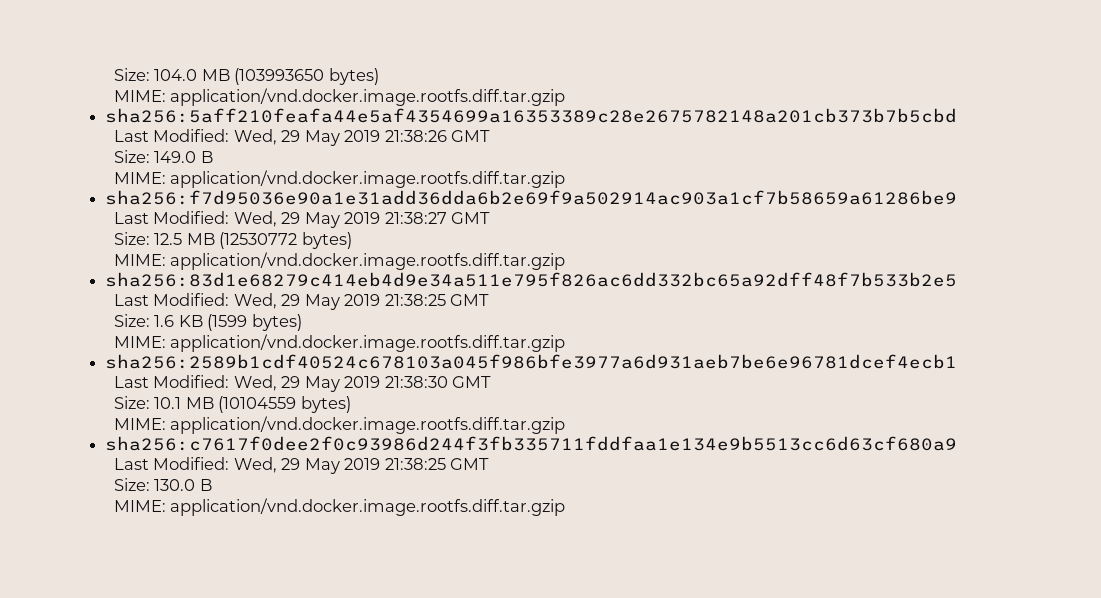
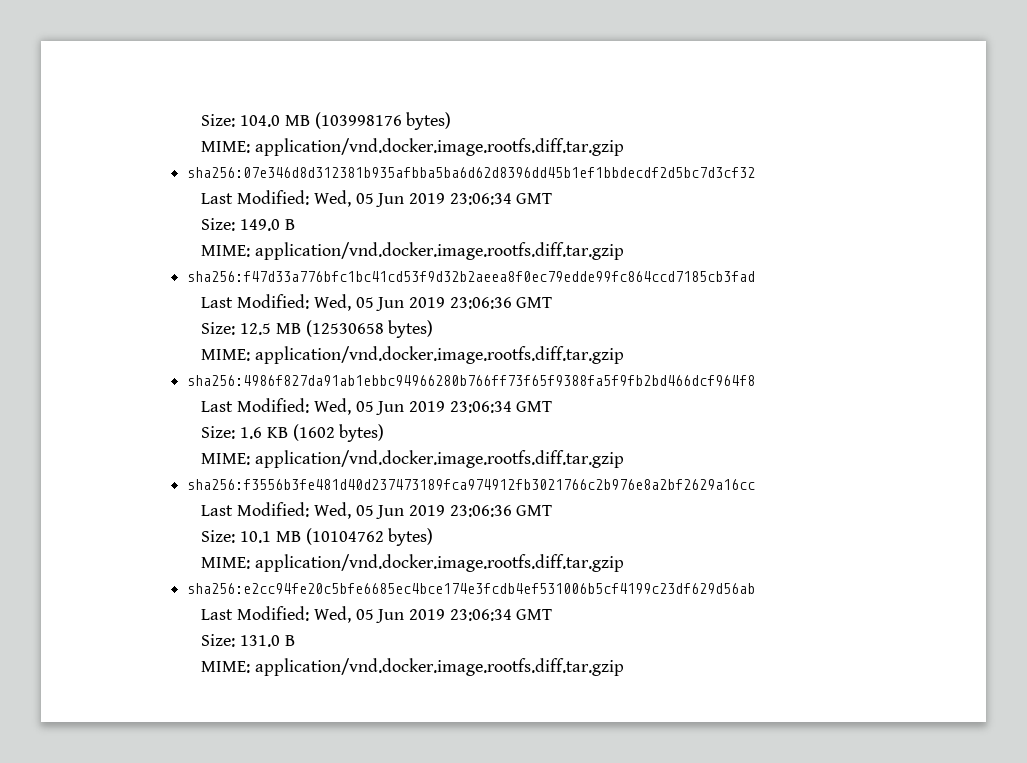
- Size: 104.0 MB (103993650 bytes)
+ Size: 104.0 MB (103998176 bytes)
  MIME: application/vnd.docker.image.rootfs.diff.tar.gzip
- sha256:5aff210feafa44e5af4354699a16353389c28e2675782148a201cb373b7b5cbd
- Last Modified: Wed, 29 May 2019 21:38:26 GMT
+ sha256:07e346d8d312381b935afbba5ba6d62d8396dd45b1ef1bbdecdf2d5bc7d3cf32
+ Last Modified: Wed, 05 Jun 2019 23:06:34 GMT
- sha256:f7d95036e90a1e31add36dda6b2e69f9a502914ac903a1cf7b58659a61286be9
- Last Modified: Wed, 29 May 2019 21:38:27 GMT
+ sha256:f47d33a776bfc1bc41cd53f9d32b2aeea8f0ec79edde99fc864ccd7185cb3fad
+ Last Modified: Wed, 05 Jun 2019 23:06:36 GMT
- Size: 12.5 MB (12530772 bytes)
+ Size: 12.5 MB (12530658 bytes)
  MIME: application/vnd.docker.image.rootfs.diff.tar.gzip
- sha256:83d1e68279c414eb4d9e34a511e795f826ac6dd332bc65a92dff48f7b533b2e5
- Last Modified: Wed, 29 May 2019 21:38:25 GMT
+ sha256:4986f827da91ab1ebbc94966280b766ff73f65f9388fa5f9fb2bd466dcf964f8
+ Last Modified: Wed, 05 Jun 2019 23:06:34 GMT
- Size: 1.6 KB (1599 bytes)
+ Size: 1.6 KB (1602 bytes)
  MIME: application/vnd.docker.image.rootfs.diff.tar.gzip
- sha256:2589b1cdf40524c678103a045f986bfe3977a6d931aeb7be6e96781dcef4ecb1
- Last Modified: Wed, 29 May 2019 21:38:30 GMT
+ sha256:f3556b3fe481d40d237473189fca974912fb3021766c2b976e8a2bf2629a16cc
+ Last Modified: Wed, 05 Jun 2019 23:06:36 GMT
- Size: 10.1 MB (10104559 bytes)
+ Size: 10.1 MB (10104762 bytes)
  MIME: application/vnd.docker.image.rootfs.diff.tar.gzip
- sha256:c7617f0dee2f0c93986d244f3fb335711fddfaa1e134e9b5513cc6d63cf680a9
- Last Modified: Wed, 29 May 2019 21:38:25 GMT
- Size: 130.0 B
+ sha256:e2cc94fe20c5bfe6685ec4bce174e3fcdb4ef531006b5cf4199c23df629d56ab
+ Last Modified: Wed, 05 Jun 2019 23:06:34 GMT
+ Size: 131.0 B

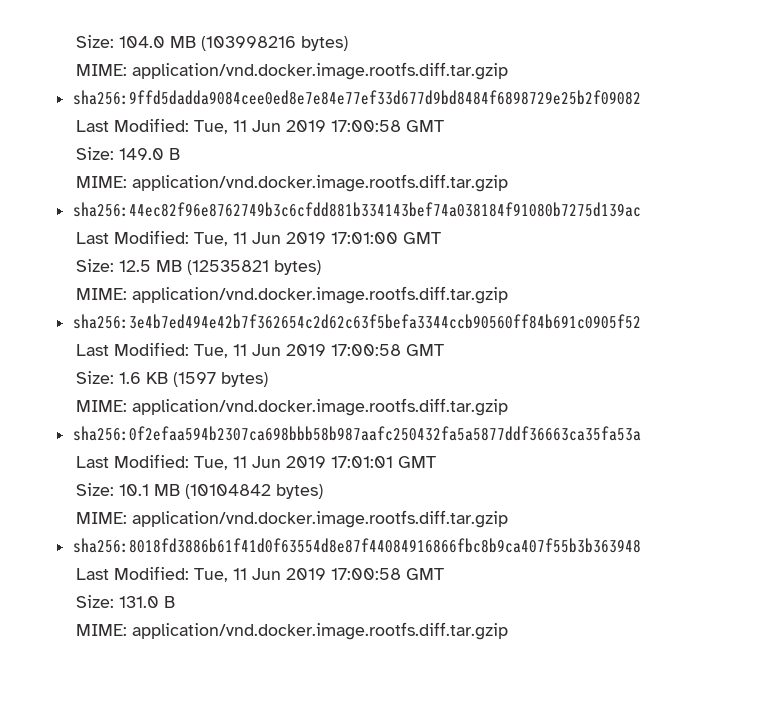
- Size: 104.0 MB (103998176 bytes)
+ Size: 104.0 MB (103998216 bytes)
  MIME: application/vnd.docker.image.rootfs.diff.tar.gzip
- sha256:07e346d8d312381b935afbba5ba6d62d8396dd45b1ef1bbdecdf2d5bc7d3cf32
- Last Modified: Wed, 05 Jun 2019 23:06:34 GMT
+ sha256:9ffd5dadda9084cee0ed8e7e84e77ef33d677d9bd8484f6898729e25b2f09082
+ Last Modified: Tue, 11 Jun 2019 17:00:58 GMT
- sha256:f47d33a776bfc1bc41cd53f9d32b2aeea8f0ec79edde99fc864ccd7185cb3fad
- Last Modified: Wed, 05 Jun 2019 23:06:36 GMT
+ sha256:44ec82f96e8762749b3c6cfdd881b334143bef74a038184f91080b7275d139ac
+ Last Modified: Tue, 11 Jun 2019 17:01:00 GMT
- Size: 12.5 MB (12530658 bytes)
+ Size: 12.5 MB (12535821 bytes)
  MIME: application/vnd.docker.image.rootfs.diff.tar.gzip
- sha256:4986f827da91ab1ebbc94966280b766ff73f65f9388fa5f9fb2bd466dcf964f8
- Last Modified: Wed, 05 Jun 2019 23:06:34 GMT
+ sha256:3e4b7ed494e42b7f362654c2d62c63f5befa3344ccb90560ff84b691c0905f52
+ Last Modified: Tue, 11 Jun 2019 17:00:58 GMT
- Size: 1.6 KB (1602 bytes)
+ Size: 1.6 KB (1597 bytes)
  MIME: application/vnd.docker.image.rootfs.diff.tar.gzip
- sha256:f3556b3fe481d40d237473189fca974912fb3021766c2b976e8a2bf2629a16cc
- Last Modified: Wed, 05 Jun 2019 23:06:36 GMT
+ sha256:0f2efaa594b2307ca698bbb58b987aafc250432fa5a5877ddf36663ca35fa53a
+ Last Modified: Tue, 11 Jun 2019 17:01:01 GMT
- Size: 10.1 MB (10104762 bytes)
+ Size: 10.1 MB (10104842 bytes)
  MIME: application/vnd.docker.image.rootfs.diff.tar.gzip
- sha256:e2cc94fe20c5bfe6685ec4bce174e3fcdb4ef531006b5cf4199c23df629d56ab
- Last Modified: Wed, 05 Jun 2019 23:06:34 GMT
+ sha256:8018fd3886b61f41d0f63554d8e87f44084916866fbc8b9ca407f55b3b363948
+ Last Modified: Tue, 11 Jun 2019 17:00:58 GMT

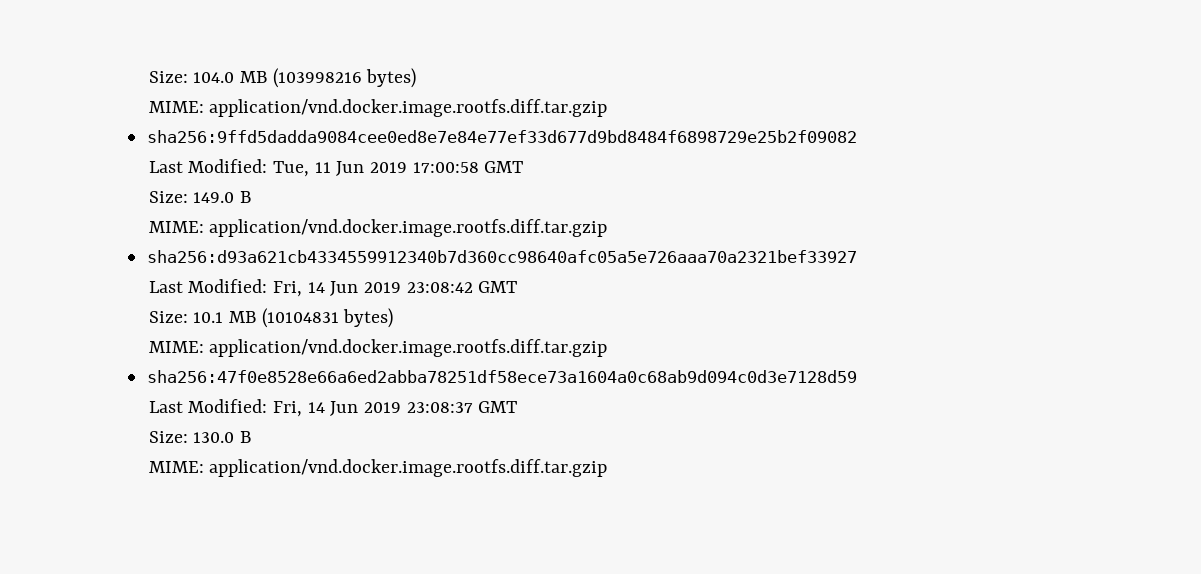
- sha256:44ec82f96e8762749b3c6cfdd881b334143bef74a038184f91080b7275d139ac
- Last Modified: Tue, 11 Jun 2019 17:01:00 GMT
- Size: 12.5 MB (12535821 bytes)
+ sha256:d93a621cb4334559912340b7d360cc98640afc05a5e726aaa70a2321bef33927
+ Last Modified: Fri, 14 Jun 2019 23:08:42 GMT
+ Size: 10.1 MB (10104831 bytes)
  MIME: application/vnd.docker.image.rootfs.diff.tar.gzip
- sha256:3e4b7ed494e42b7f362654c2d62c63f5befa3344ccb90560ff84b691c0905f52
- Last Modified: Tue, 11 Jun 2019 17:00:58 GMT
- Size: 1.6 KB (1597 bytes)
- MIME: application/vnd.docker.image.rootfs.diff.tar.gzip
- sha256:0f2efaa594b2307ca698bbb58b987aafc250432fa5a5877ddf36663ca35fa53a
- Last Modified: Tue, 11 Jun 2019 17:01:01 GMT
- Size: 10.1 MB (10104842 bytes)
- MIME: application/vnd.docker.image.rootfs.diff.tar.gzip
- sha256:8018fd3886b61f41d0f63554d8e87f44084916866fbc8b9ca407f55b3b363948
- Last Modified: Tue, 11 Jun 2019 17:00:58 GMT
- Size: 131.0 B
+ sha256:47f0e8528e66a6ed2abba78251df58ece73a1604a0c68ab9d094c0d3e7128d59
+ Last Modified: Fri, 14 Jun 2019 23:08:37 GMT
+ Size: 130.0 B

